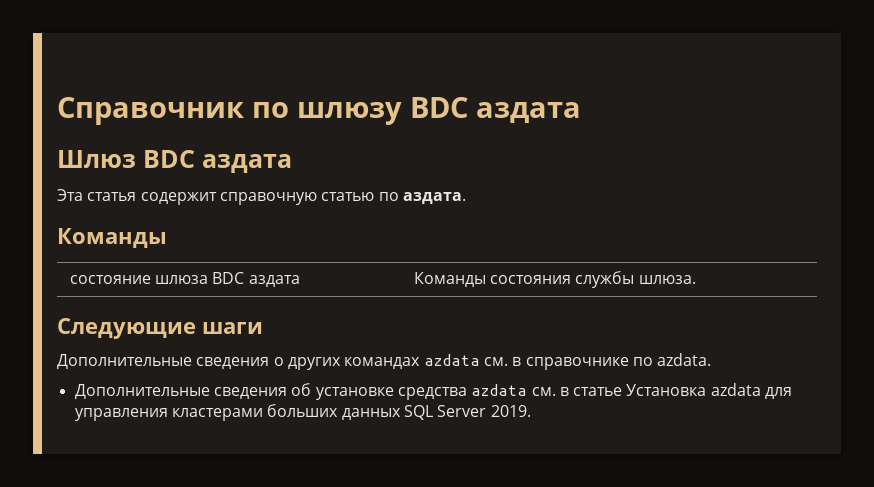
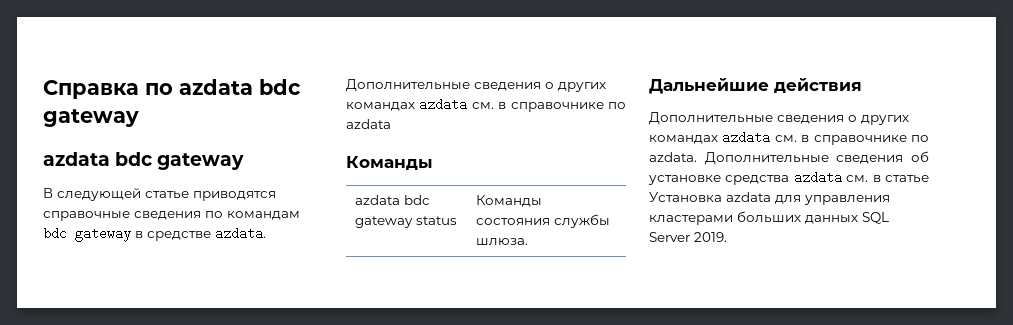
- Справочник по шлюзу BDC аздата
- Шлюз BDC аздата
- Эта статья содержит справочную статью по аздата.
+ Справка по azdata bdc gateway
+ azdata bdc gateway
+ В следующей статье приводятся справочные сведения по командам bdc gateway в средстве azdata. Дополнительные сведения о других командах azdata см. в справочнике по azdata
  Команды
- состояние шлюза BDC аздата | Команды состояния службы шлюза.
+ azdata bdc gateway status | Команды состояния службы шлюза.
- Следующие шаги
+ Дальнейшие действия
- Дополнительные сведения о других командах azdata см. в справочнике по azdata.
- Дополнительные сведения об установке средства azdata см. в статье Установка azdata для управления кластерами больших данных SQL Server 2019.
+ Дополнительные сведения о других командах azdata см. в справочнике по azdata. Дополнительные сведения об установке средства azdata см. в статье Установка azdata для управления кластерами больших данных SQL Server 2019.

